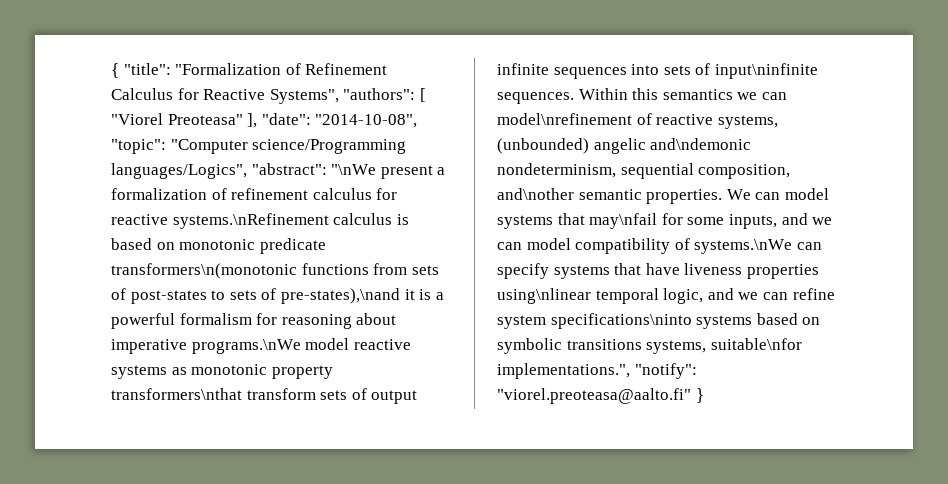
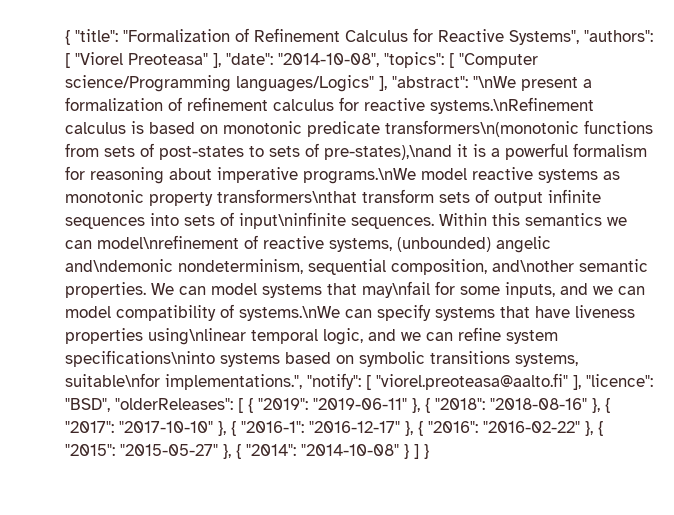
- "2014-10-08", "topic": "Computer science/Programming languages/Logics", "abstract":
+ "2014-10-08", "topics": [ "Computer science/Programming languages/Logics" ], "abstract":
- We can model systems that may\nfail for some inputs, and we can model compatibility of systems.\nWe can specify systems that have liveness properties using\nlinear temporal logic, and we can refine system specifications\ninto systems based on symbolic transitions systems, suitable\nfor implementations.", "notify": "viorel.preoteasa@aalto.fi" }
+ We can model systems that may\nfail for some inputs, and we can model compatibility of systems.\nWe can specify systems that have liveness properties using\nlinear temporal logic, and we can refine system specifications\ninto systems based on symbolic transitions systems, suitable\nfor implementations.", "notify": [ "viorel.preoteasa@aalto.fi" ], "licence": "BSD", "olderReleases": [ { "2019": "2019-06-11" }, { "2018": "2018-08-16" }, { "2017": "2017-10-10" }, { "2016-1": "2016-12-17" }, { "2016": "2016-02-22" }, { "2015": "2015-05-27" }, { "2014": "2014-10-08" } ] }

